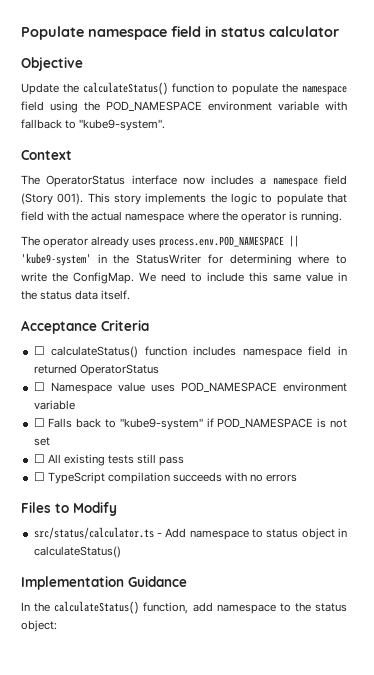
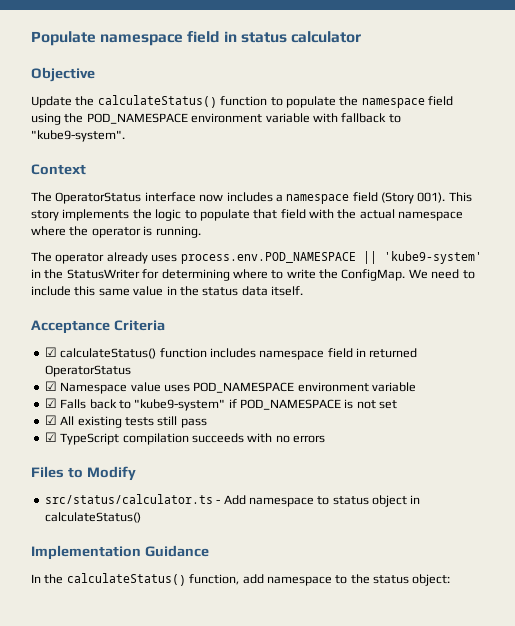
- ☐ calculateStatus() function includes namespace field in returned OperatorStatus
+ ☑ calculateStatus() function includes namespace field in returned OperatorStatus
- ☐ Namespace value uses POD_NAMESPACE environment variable
+ ☑ Namespace value uses POD_NAMESPACE environment variable
- ☐ Falls back to "kube9-system" if POD_NAMESPACE is not set
+ ☑ Falls back to "kube9-system" if POD_NAMESPACE is not set
- ☐ All existing tests still pass
+ ☑ All existing tests still pass
- ☐ TypeScript compilation succeeds with no errors
+ ☑ TypeScript compilation succeeds with no errors

